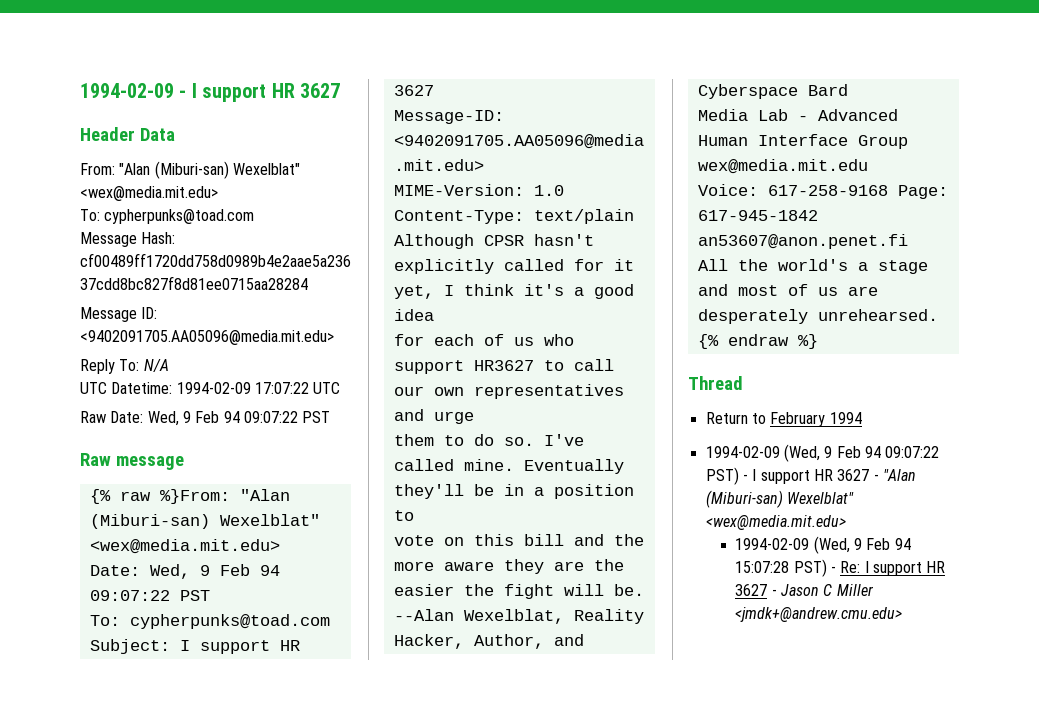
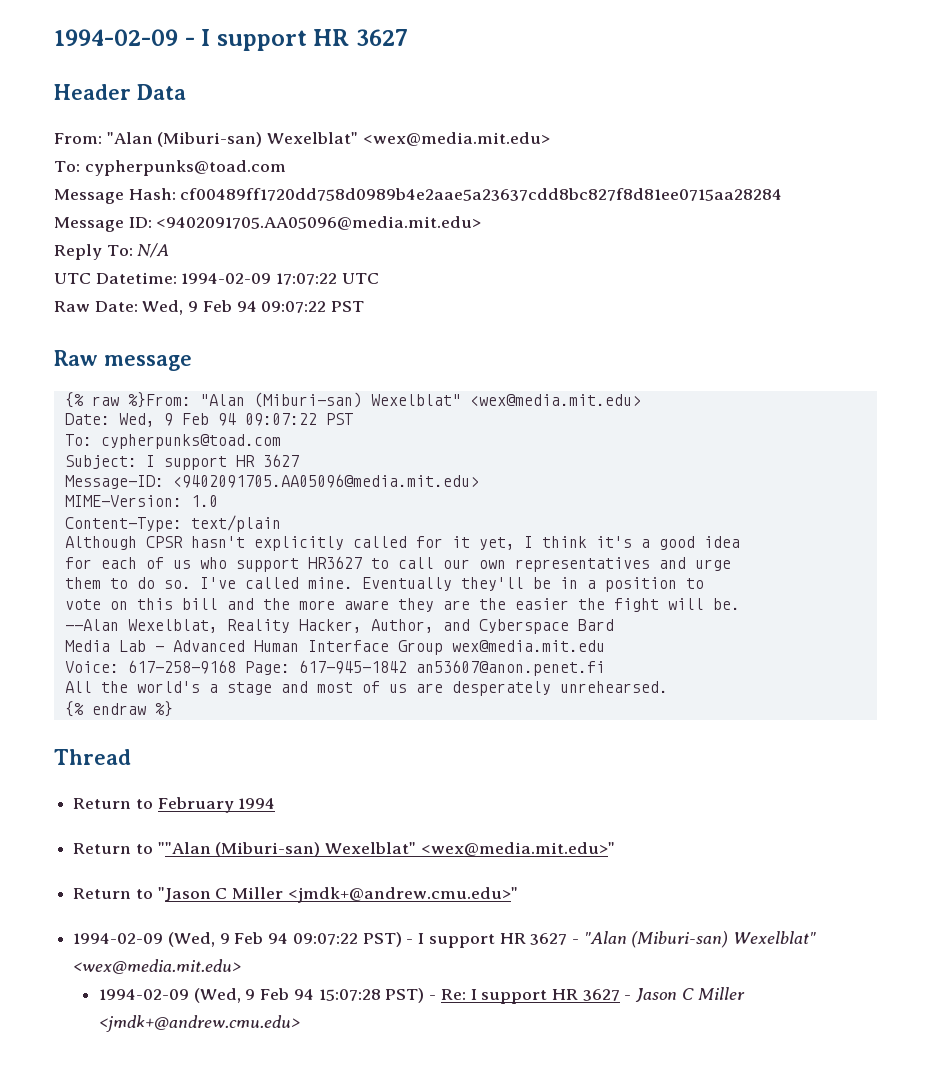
+ Return to ""Alan (Miburi-san) Wexelblat" <wex@media.mit.edu>"
+ Return to "Jason C Miller <jmdk+@andrew.cmu.edu>"

